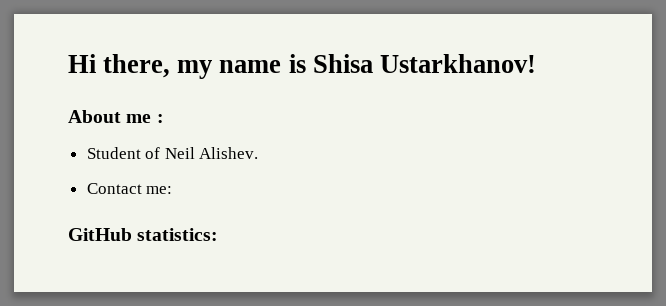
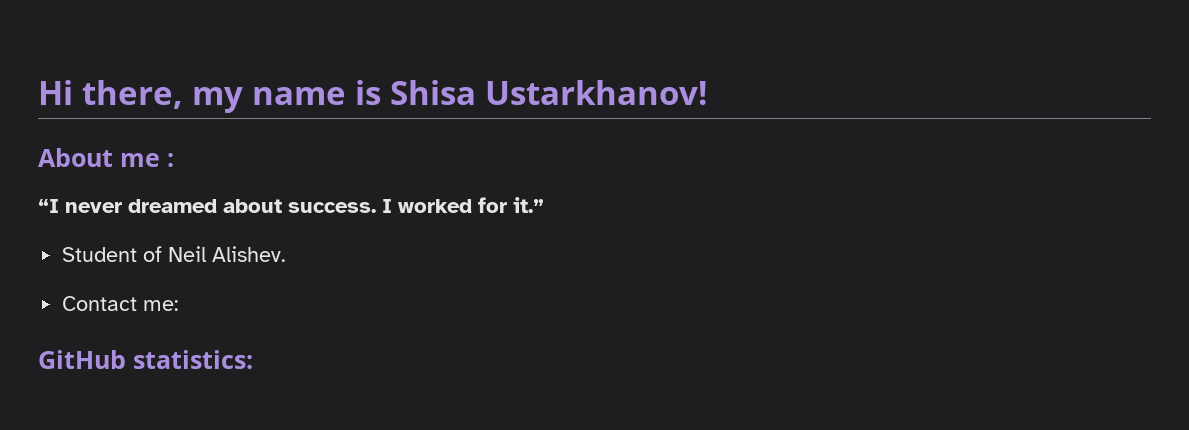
+ “I never dreamed about success. I worked for it.”

